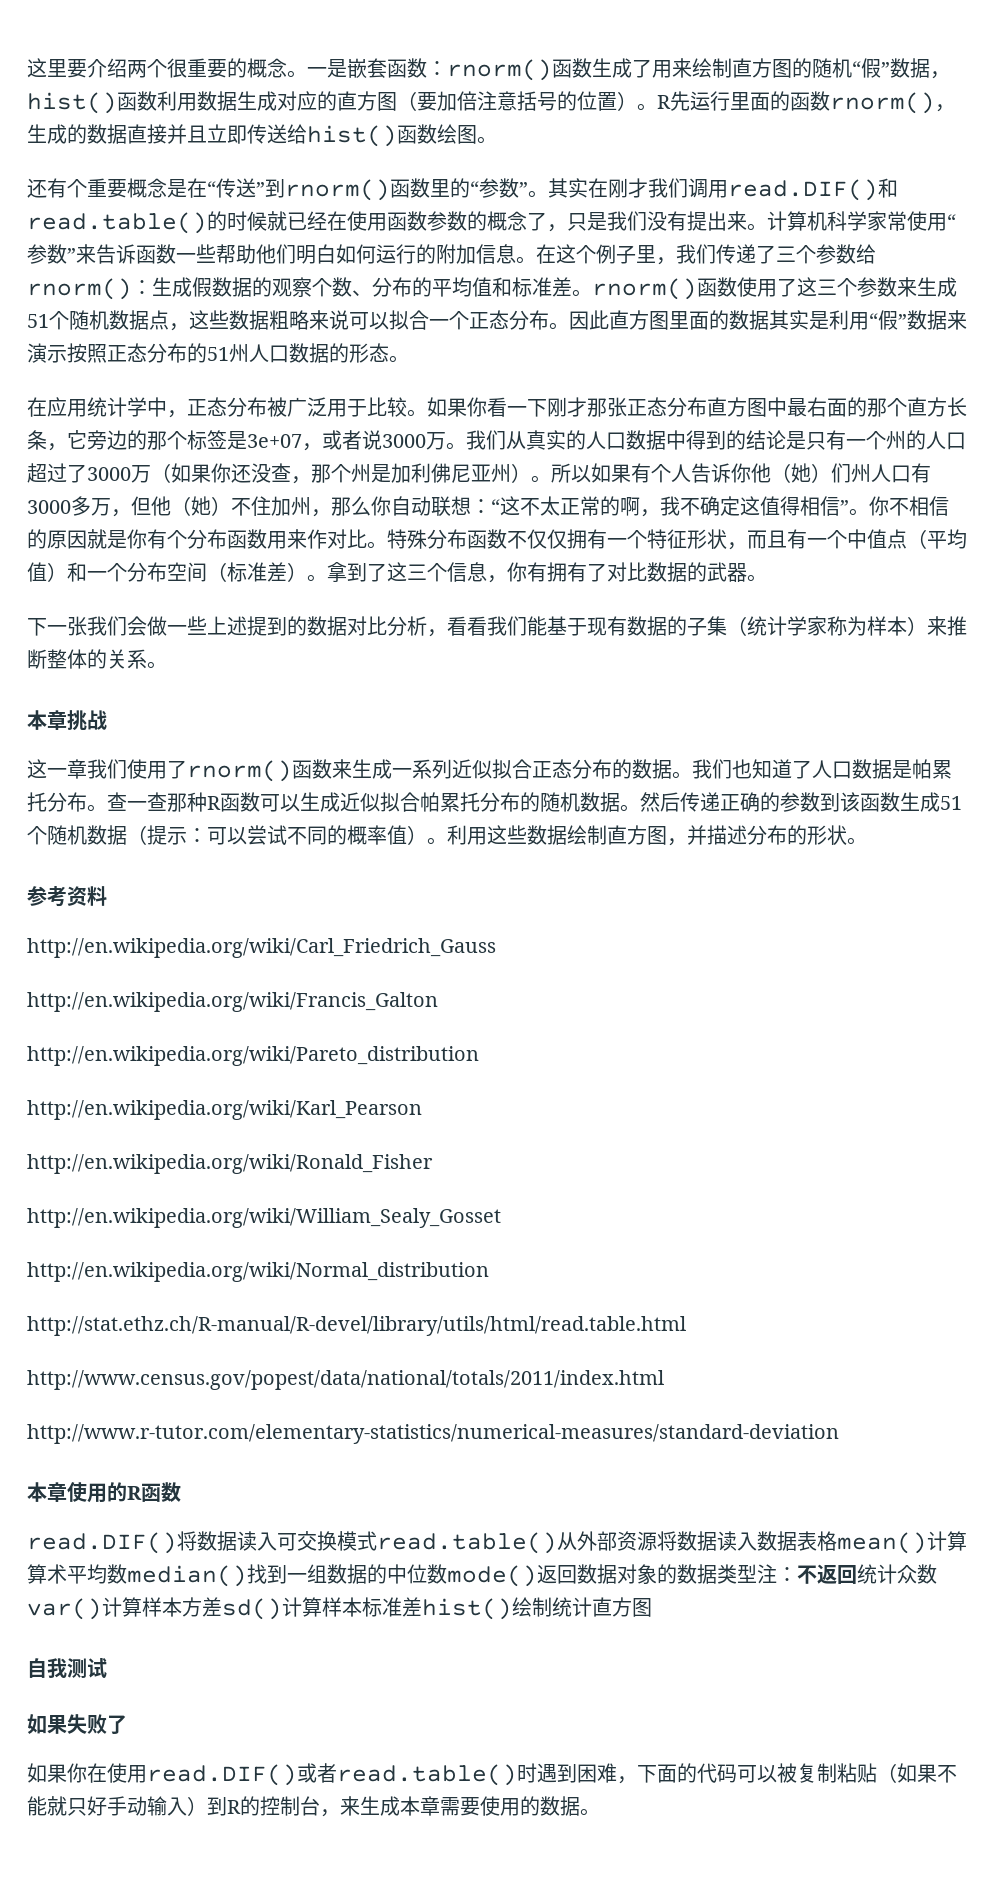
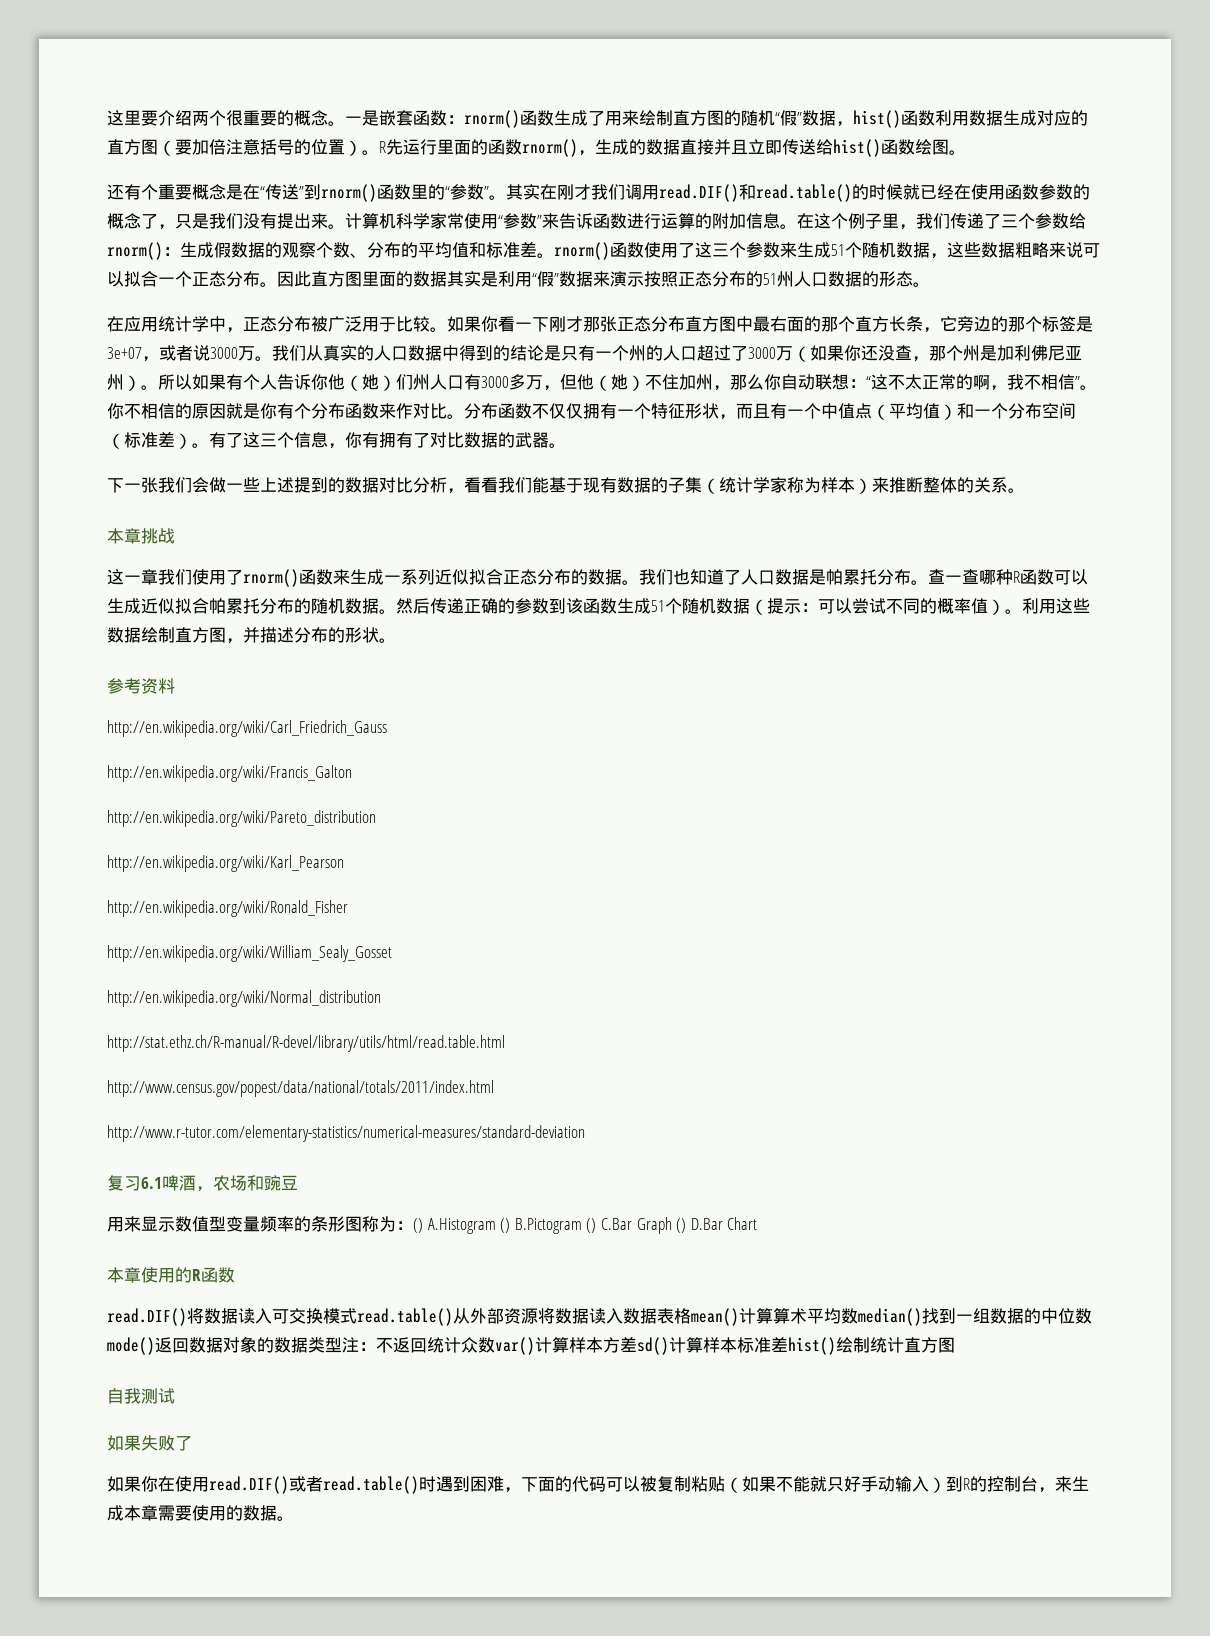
- 计算机科学家常使用“参数”来告诉函数一些帮助他们明白如何运行的附加信息。
+ 计算机科学家常使用“参数”来告诉函数进行运算的附加信息。
- 在这个例子里，我们传递了三个参数给rnorm()：生成假数据的观察个数、分布的平均值和标准差。rnorm()函数使用了这三个参数来生成51个随机数据点，这些数据粗略来说可以拟合一个正态分布。
+ 在这个例子里，我们传递了三个参数给rnorm()：生成假数据的观察个数、分布的平均值和标准差。rnorm()函数使用了这三个参数来生成51个随机数据，这些数据粗略来说可以拟合一个正态分布。
- 所以如果有个人告诉你他（她）们州人口有3000多万，但他（她）不住加州，那么你自动联想：“这不太正常的啊，我不确定这值得相信”。
+ 所以如果有个人告诉你他（她）们州人口有3000多万，但他（她）不住加州，那么你自动联想：“这不太正常的啊，我不相信”。
- 你不相信的原因就是你有个分布函数用来作对比。
+ 你不相信的原因就是你有个分布函数来作对比。
- 特殊分布函数不仅仅拥有一个特征形状，而且有一个中值点（平均值）和一个分布空间（标准差）。
+ 分布函数不仅仅拥有一个特征形状，而且有一个中值点（平均值）和一个分布空间（标准差）。
- 拿到了这三个信息，你有拥有了对比数据的武器。
+ 有了这三个信息，你有拥有了对比数据的武器。
- 查一查那种R函数可以生成近似拟合帕累托分布的随机数据。
+ 查一查哪种R函数可以生成近似拟合帕累托分布的随机数据。
+ 复习6.1啤酒，农场和豌豆
+ 用来显示数值型变量频率的条形图称为：() A.Histogram () B.Pictogram () C.Bar Graph () D.Bar Chart

